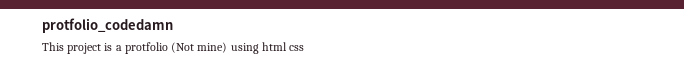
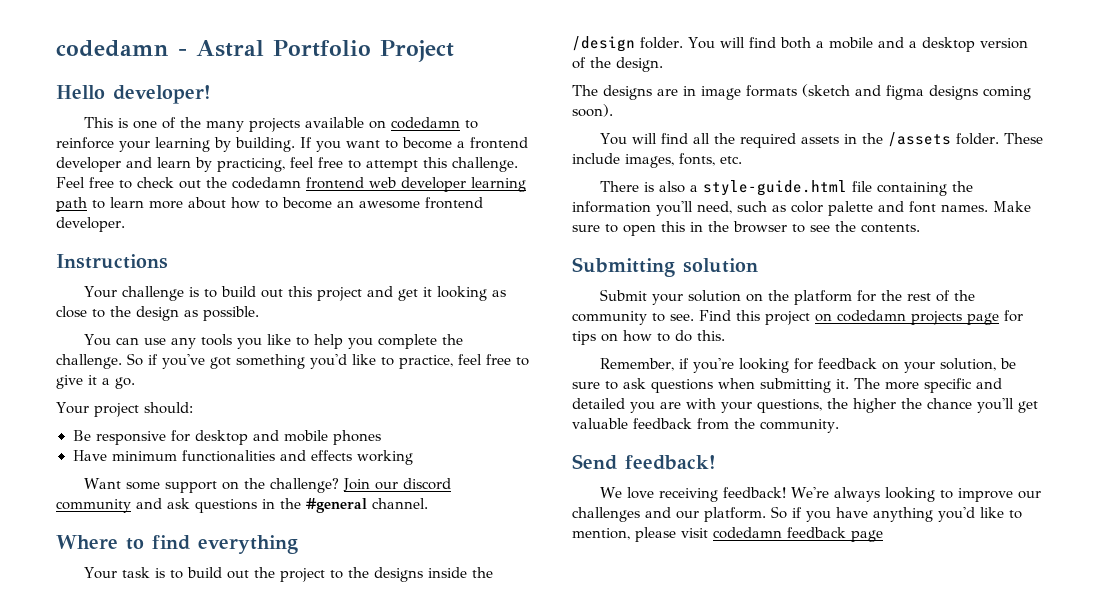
- protfolio_codedamn
- This project is a protfolio (Not mine) using html css
+ codedamn - Astral Portfolio Project
+ Hello developer!
+ This is one of the many projects available on codedamn to reinforce your learning by building. If you want to become a frontend developer and learn by practicing, feel free to attempt this challenge. Feel free to check out the codedamn frontend web developer learning path to learn more about how to become an awesome frontend developer.
+ Instructions
+ Your challenge is to build out this project and get it looking as close to the design as possible.
+ You can use any tools you like to help you complete the challenge. So if you've got something you'd like to practice, feel free to give it a go.
+ Your project should:
+ Be responsive for desktop and mobile phones
+ Have minimum functionalities and effects working
+ Want some support on the challenge? Join our discord community and ask questions in the #general channel.
+ Where to find everything
+ Your task is to build out the project to the designs inside the /design folder. You will find both a mobile and a desktop version of the design.
+ The designs are in image formats (sketch and figma designs coming soon).
+ You will find all the required assets in the /assets folder. These include images, fonts, etc.
+ There is also a style-guide.html file containing the information you'll need, such as color palette and font names. Make sure to open this in the browser to see the contents.
+ Submitting solution
+ Submit your solution on the platform for the rest of the community to see. Find this project on codedamn projects page for tips on how to do this.
+ Remember, if you're looking for feedback on your solution, be sure to ask questions when submitting it. The more specific and detailed you are with your questions, the higher the chance you'll get valuable feedback from the community.
+ Send feedback!
+ We love receiving feedback! We're always looking to improve our challenges and our platform. So if you have anything you'd like to mention, please visit codedamn feedback page

